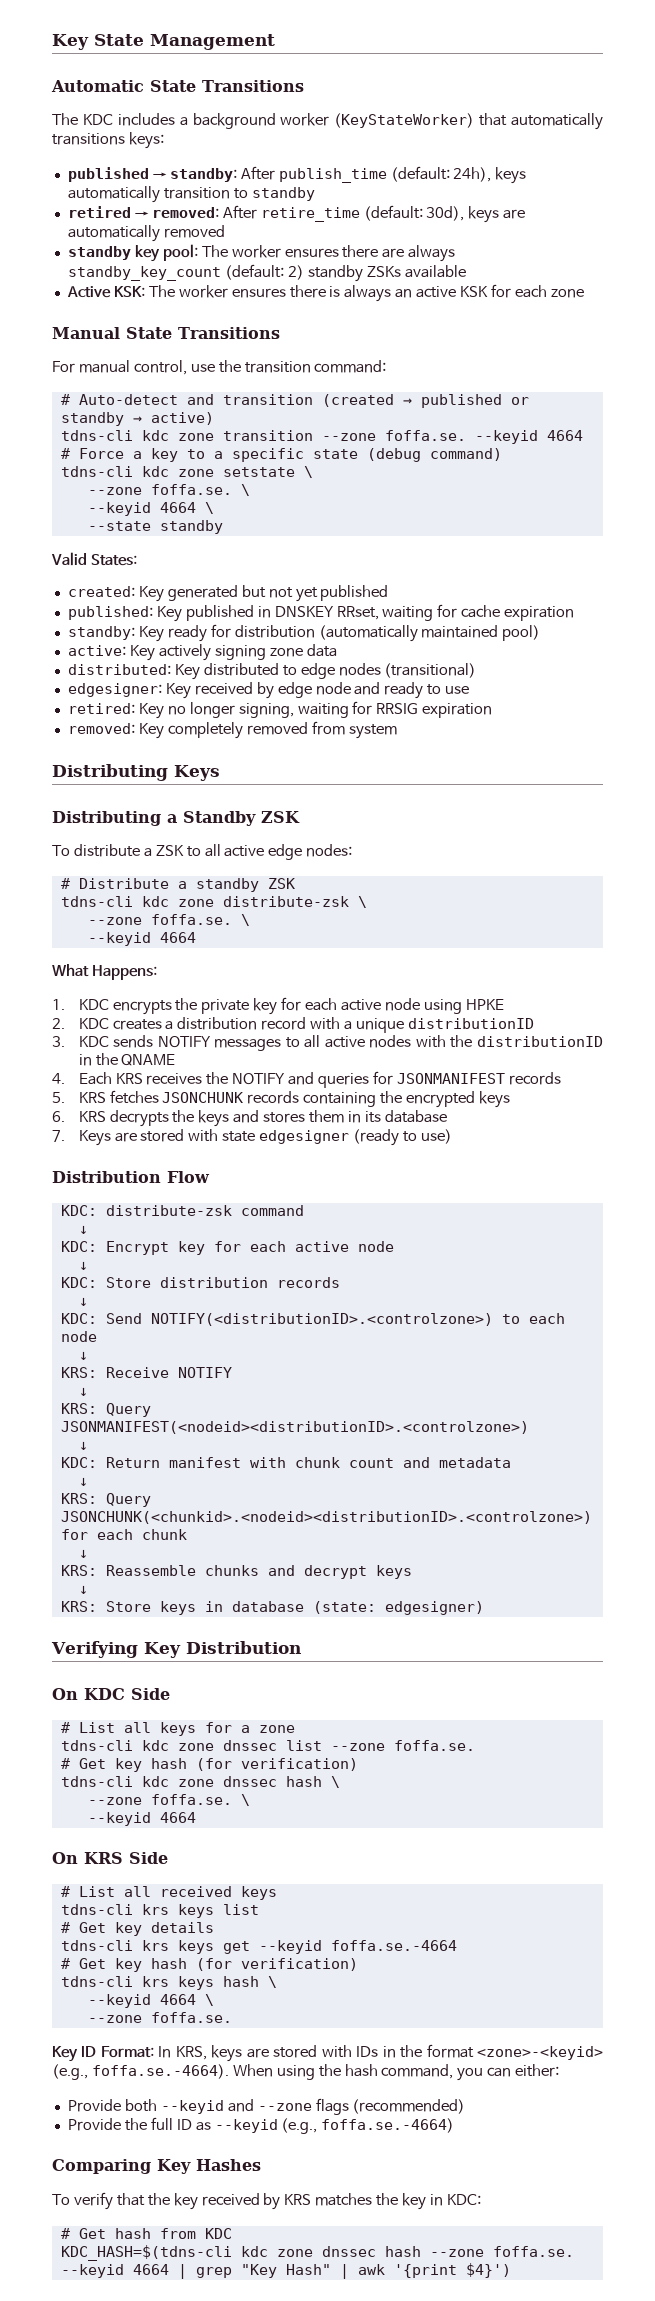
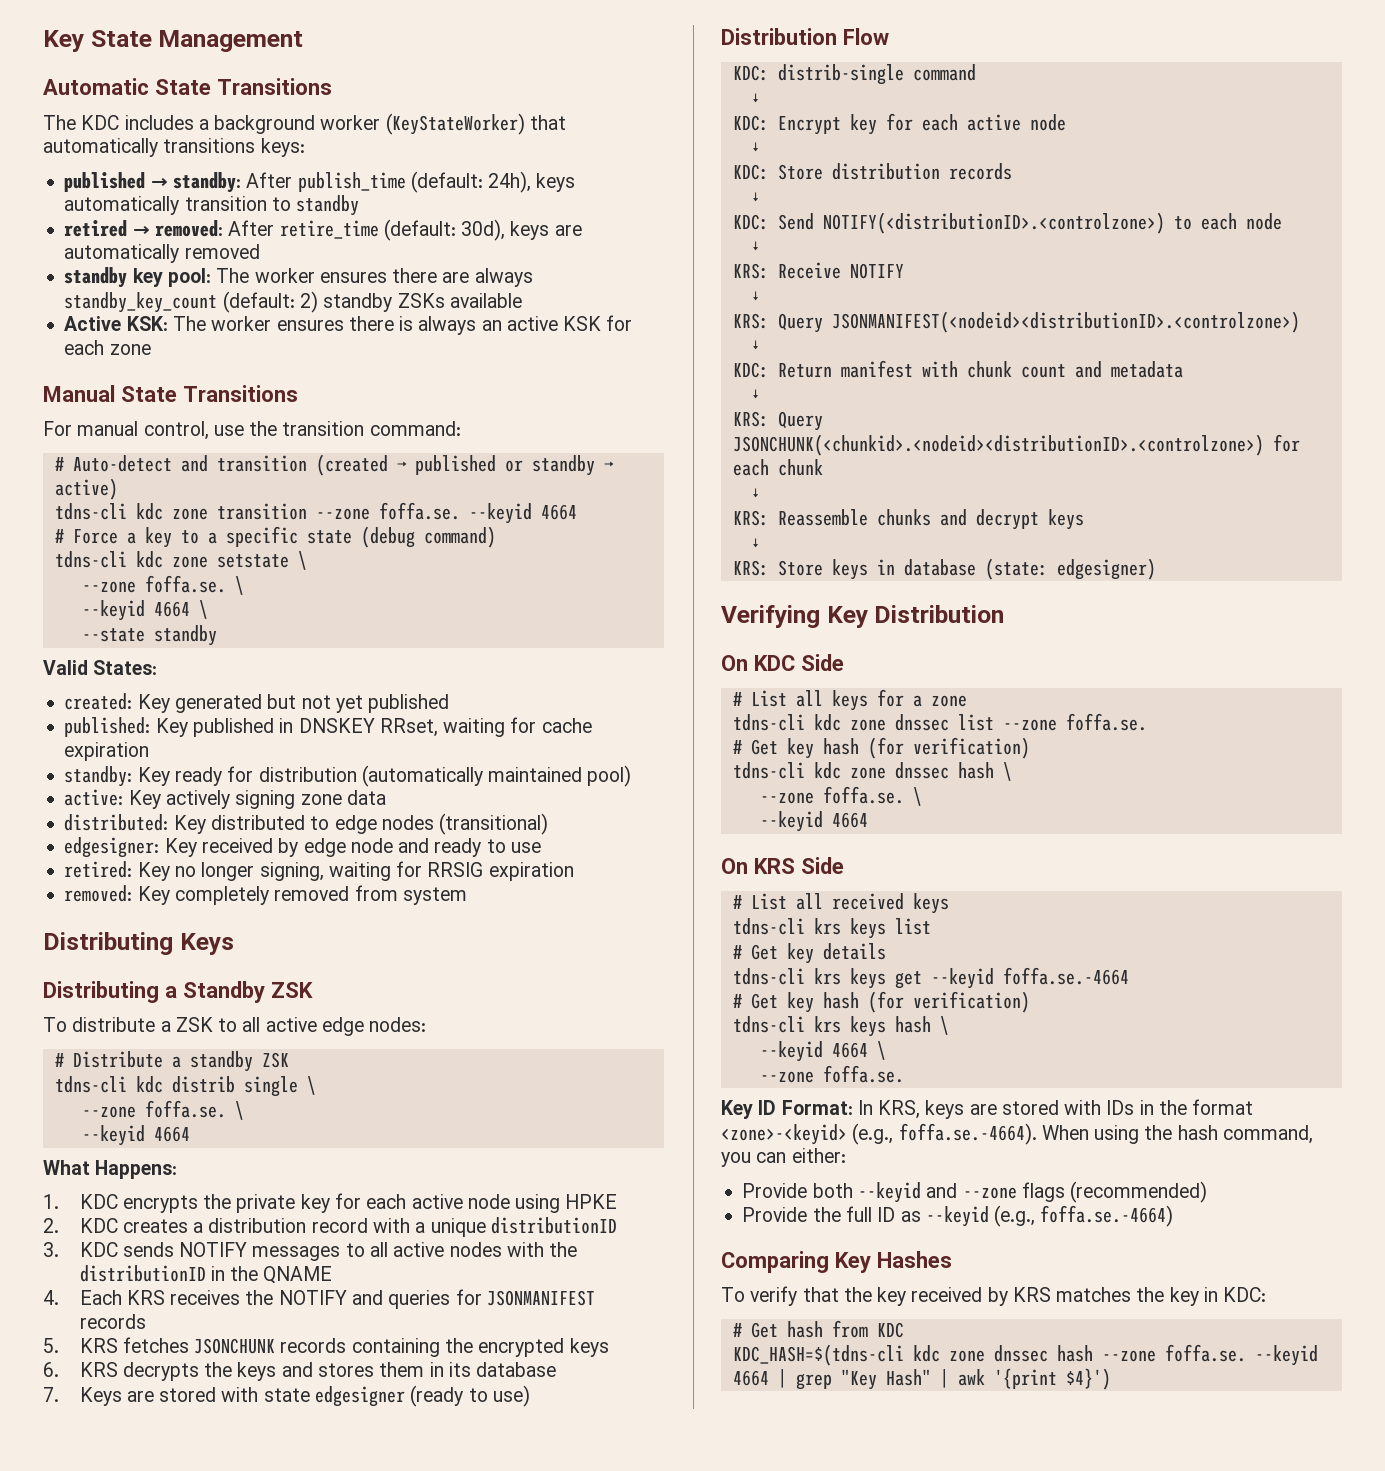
- tdns-cli kdc zone distribute-zsk \
+ tdns-cli kdc distrib single \
- KDC: distribute-zsk command
+ KDC: distrib-single command

